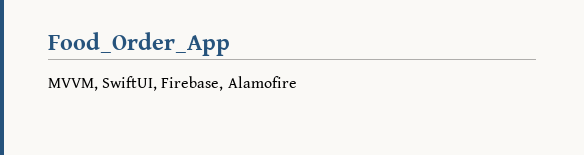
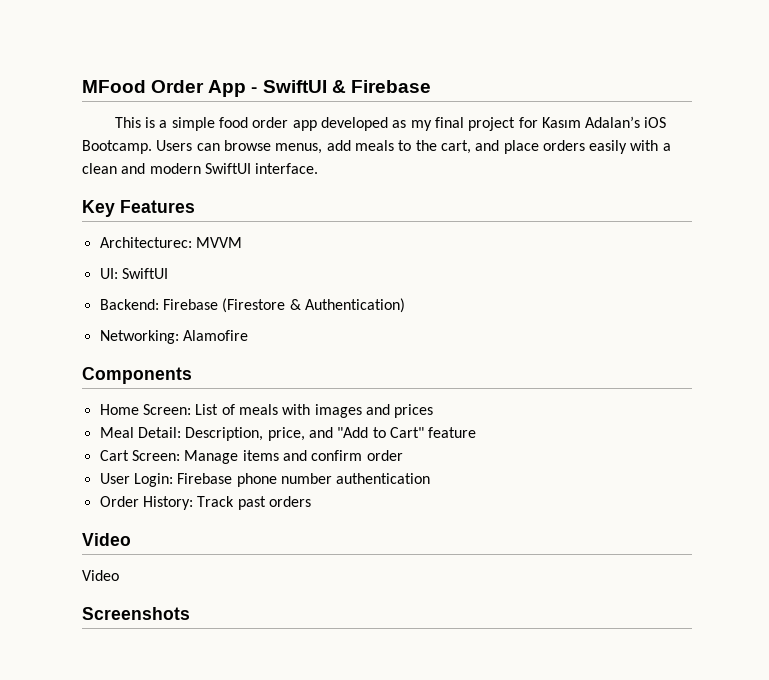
- Food_Order_App
- MVVM, SwiftUI, Firebase, Alamofire
+ MFood Order App - SwiftUI & Firebase
+ This is a simple food order app developed as my final project for Kasım Adalan’s iOS Bootcamp. Users can browse menus, add meals to the cart, and place orders easily with a clean and modern SwiftUI interface.
+ Key Features
+ Architecturec: MVVM
+ UI: SwiftUI
+ Backend: Firebase (Firestore & Authentication)
+ Networking: Alamofire
+ Components
+ Home Screen: List of meals with images and prices
+ Meal Detail: Description, price, and "Add to Cart" feature
+ Cart Screen: Manage items and confirm order
+ User Login: Firebase phone number authentication
+ Order History: Track past orders
+ Video
+ Video
+ Screenshots

